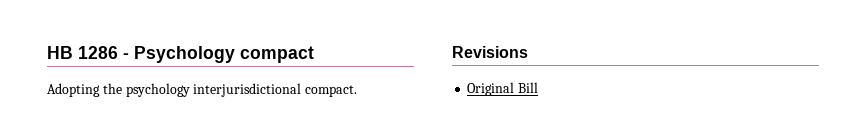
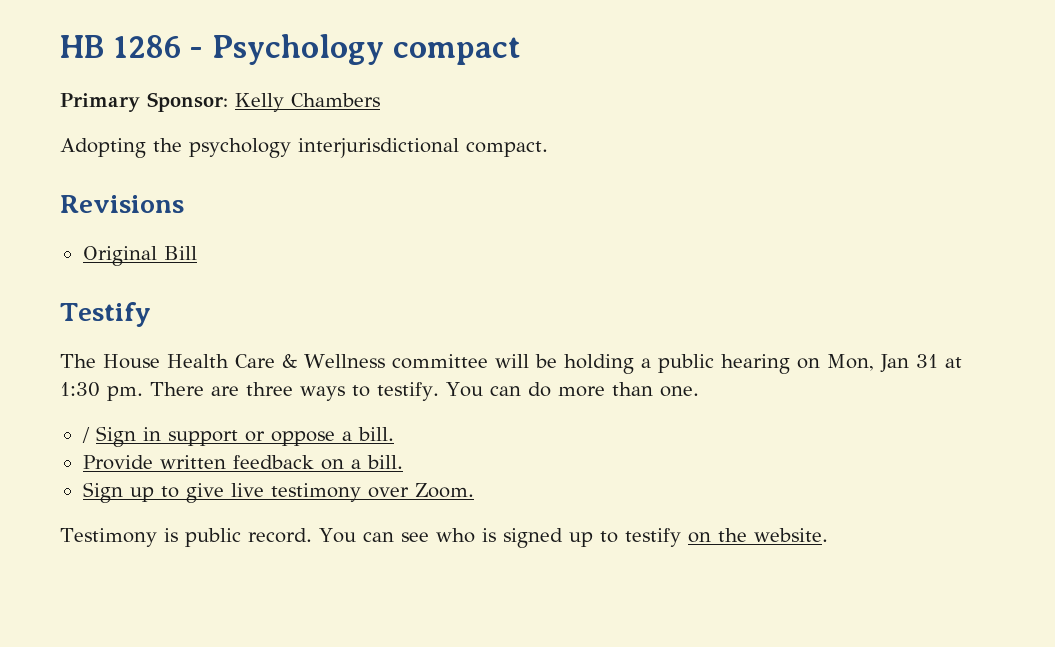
+ Primary Sponsor: Kelly Chambers
+ Testify
+ The House Health Care & Wellness committee will be holding a public hearing on Mon, Jan 31 at 1:30 pm. There are three ways to testify. You can do more than one.
+ / Sign in support or oppose a bill.
+ Provide written feedback on a bill.
+ Sign up to give live testimony over Zoom.
+ Testimony is public record. You can see who is signed up to testify on the website.

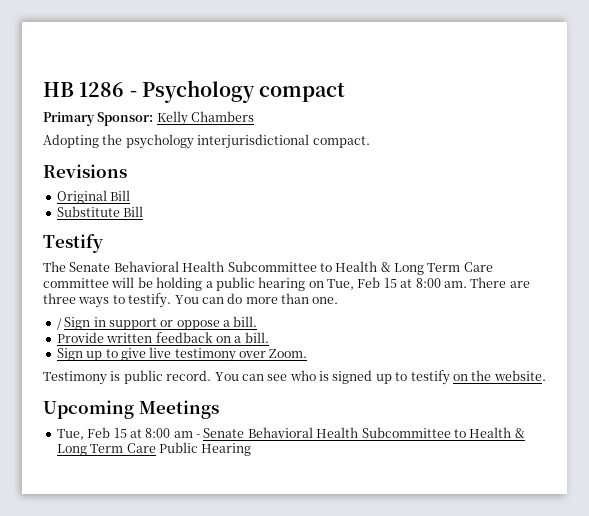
+ Substitute Bill
- The House Health Care & Wellness committee will be holding a public hearing on Mon, Jan 31 at 1:30 pm.
+ The Senate Behavioral Health Subcommittee to Health & Long Term Care committee will be holding a public hearing on Tue, Feb 15 at 8:00 am.
+ Upcoming Meetings
+ Tue, Feb 15 at 8:00 am - Senate Behavioral Health Subcommittee to Health & Long Term Care Public Hearing

